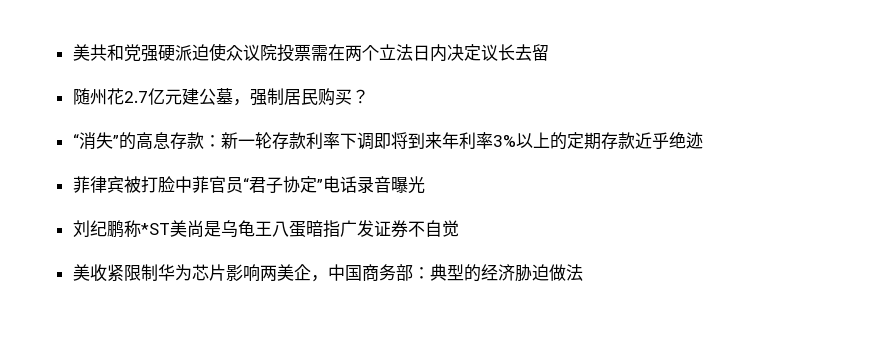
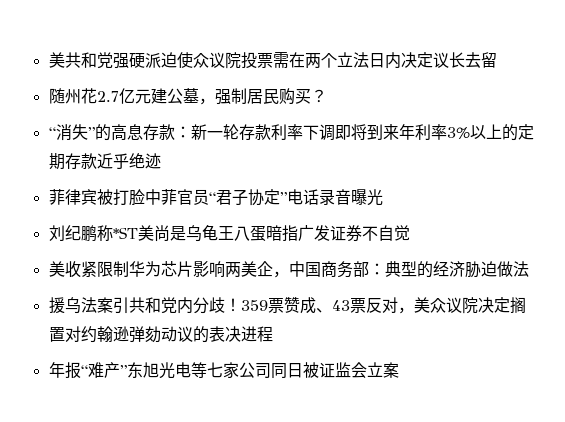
+ 援乌法案引共和党内分歧！359票赞成、43票反对，美众议院决定搁置对约翰逊弹劾动议的表决进程
+ 年报“难产”东旭光电等七家公司同日被证监会立案

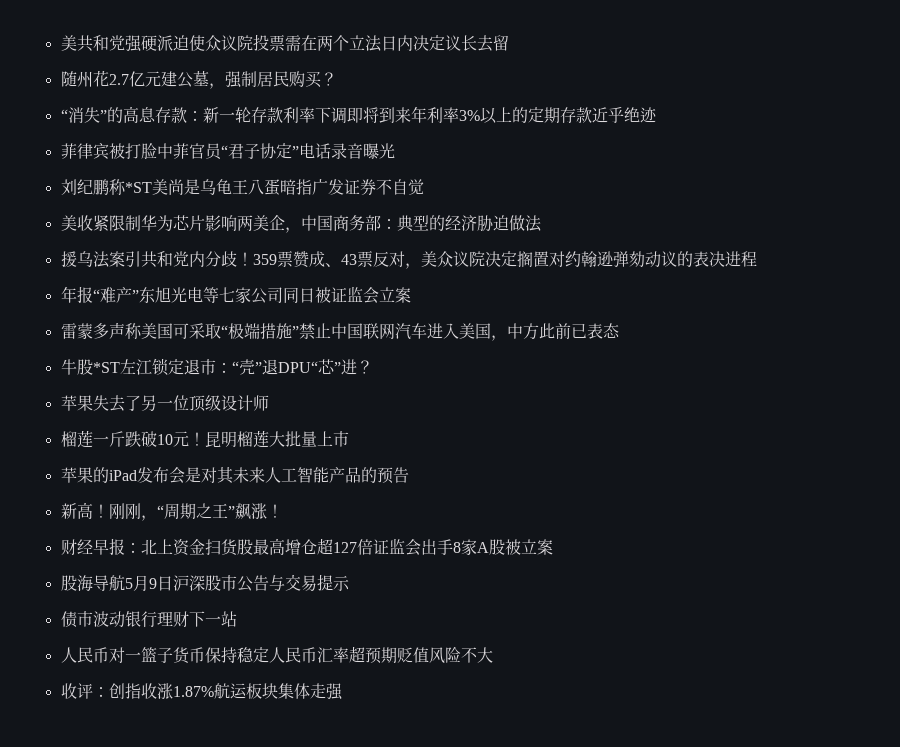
+ 雷蒙多声称美国可采取“极端措施”禁止中国联网汽车进入美国，中方此前已表态
+ 牛股*ST左江锁定退市：“壳”退DPU“芯”进？
+ 苹果失去了另一位顶级设计师
+ 榴莲一斤跌破10元！昆明榴莲大批量上市
+ 苹果的iPad发布会是对其未来人工智能产品的预告
+ 新高！刚刚，“周期之王”飙涨！
+ 财经早报：北上资金扫货股最高增仓超127倍证监会出手8家A股被立案
+ 股海导航5月9日沪深股市公告与交易提示
+ 债市波动银行理财下一站
+ 人民币对一篮子货币保持稳定人民币汇率超预期贬值风险不大
+ 收评：创指收涨1.87%航运板块集体走强

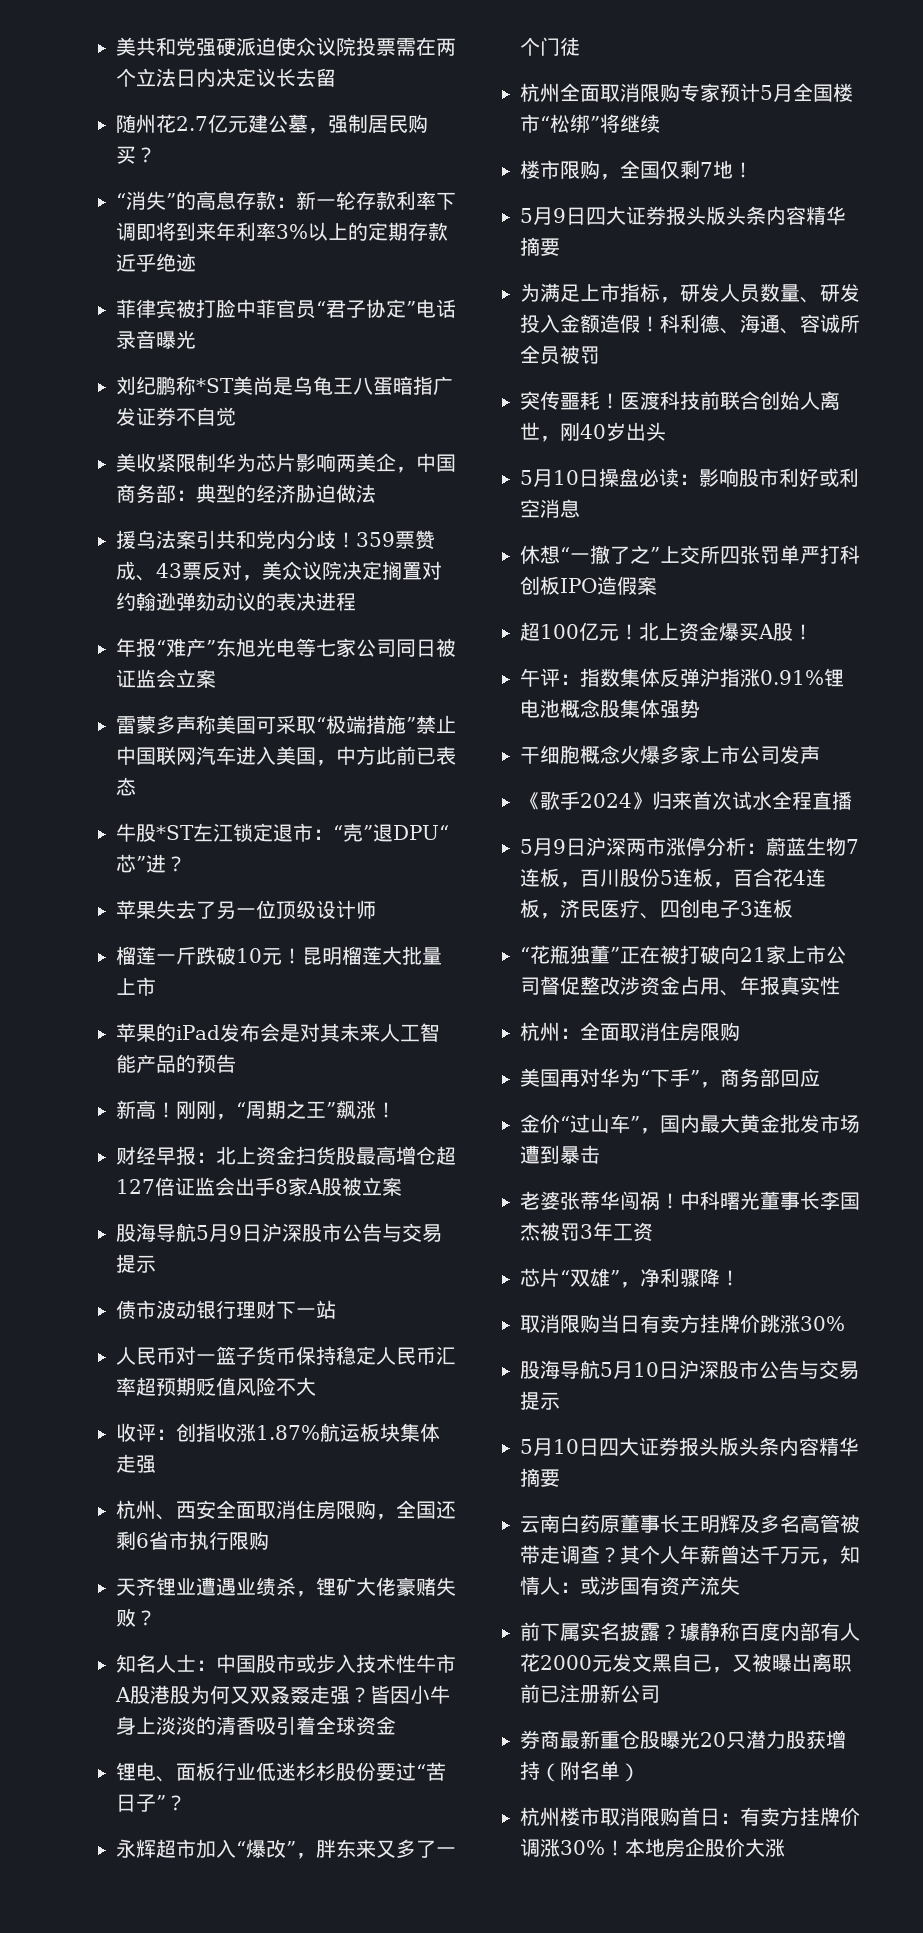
+ 杭州、西安全面取消住房限购，全国还剩6省市执行限购
+ 天齐锂业遭遇业绩杀，锂矿大佬豪赌失败？
+ 知名人士：中国股市或步入技术性牛市A股港股为何又双叒叕走强？皆因小牛身上淡淡的清香吸引着全球资金
+ 锂电、面板行业低迷杉杉股份要过“苦日子”？
+ 永辉超市加入“爆改”，胖东来又多了一个门徒
+ 杭州全面取消限购专家预计5月全国楼市“松绑”将继续
+ 楼市限购，全国仅剩7地！
+ 5月9日四大证券报头版头条内容精华摘要
+ 为满足上市指标，研发人员数量、研发投入金额造假！科利德、海通、容诚所全员被罚
+ 突传噩耗！医渡科技前联合创始人离世，刚40岁出头
+ 5月10日操盘必读：影响股市利好或利空消息
+ 休想“一撤了之”上交所四张罚单严打科创板IPO造假案
+ 超100亿元！北上资金爆买A股！
+ 午评：指数集体反弹沪指涨0.91%锂电池概念股集体强势
+ 干细胞概念火爆多家上市公司发声
+ 《歌手2024》归来首次试水全程直播
+ 5月9日沪深两市涨停分析：蔚蓝生物7连板，百川股份5连板，百合花4连板，济民医疗、四创电子3连板
+ “花瓶独董”正在被打破向21家上市公司督促整改涉资金占用、年报真实性
+ 杭州：全面取消住房限购
+ 美国再对华为“下手”，商务部回应
+ 金价“过山车”，国内最大黄金批发市场遭到暴击
+ 老婆张蒂华闯祸！中科曙光董事长李国杰被罚3年工资
+ 芯片“双雄”，净利骤降！
+ 取消限购当日有卖方挂牌价跳涨30%
+ 股海导航5月10日沪深股市公告与交易提示
+ 5月10日四大证券报头版头条内容精华摘要
+ 云南白药原董事长王明辉及多名高管被带走调查？其个人年薪曾达千万元，知情人：或涉国有资产流失
+ 前下属实名披露？璩静称百度内部有人花2000元发文黑自己，又被曝出离职前已注册新公司
+ 券商最新重仓股曝光20只潜力股获增持（附名单）
+ 杭州楼市取消限购首日：有卖方挂牌价调涨30%！本地房企股价大涨

